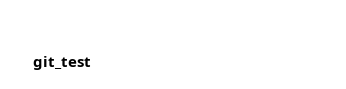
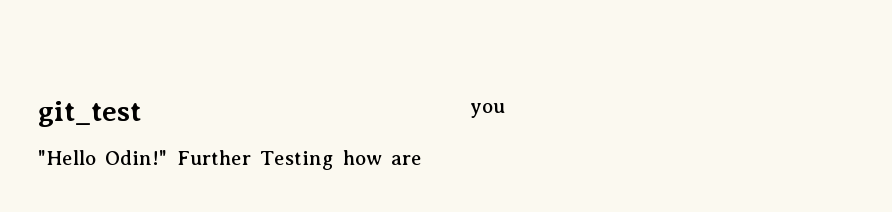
+ "Hello Odin!" Further Testing how are you

